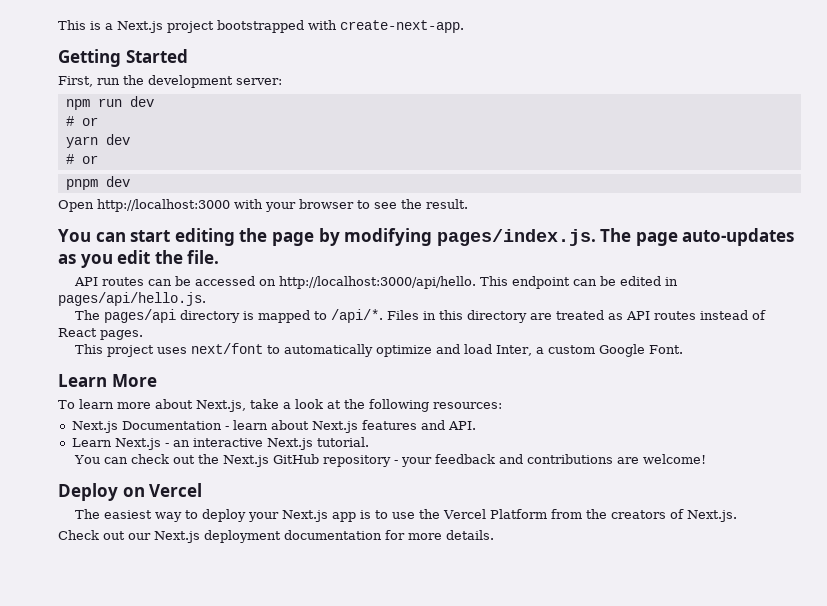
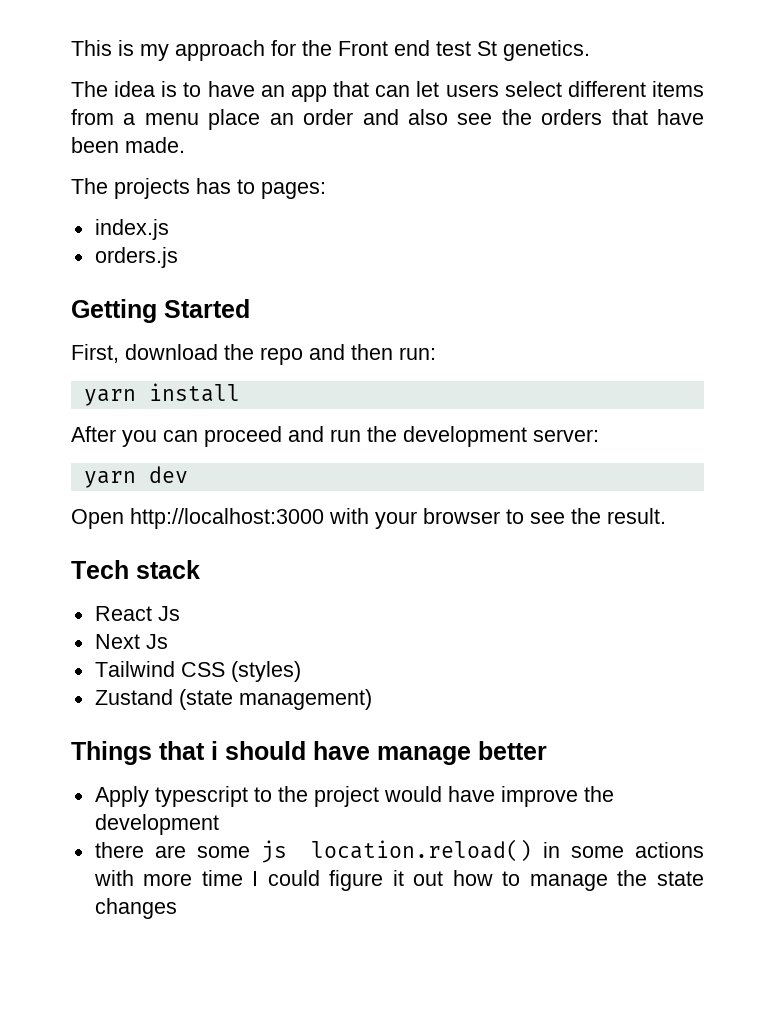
- This is a Next.js project bootstrapped with create-next-app.
+ This is my approach for the Front end test St genetics.
+ The idea is to have an app that can let users select different items from a menu place an order and also see the orders that have been made.
+ The projects has to pages:
+ index.js
+ orders.js
  Getting Started
- First, run the development server:
- npm run dev
- # or
+ First, download the repo and then run:
+ yarn install
+ After you can proceed and run the development server:
  yarn dev
- # or
- pnpm dev
- You can start editing the page by modifying pages/index.js. The page auto-updates as you edit the file.
- API routes can be accessed on http://localhost:3000/api/hello. This endpoint can be edited in pages/api/hello.js.
- The pages/api directory is mapped to /api/*. Files in this directory are treated as API routes instead of React pages.
- This project uses next/font to automatically optimize and load Inter, a custom Google Font.
- Learn More
- To learn more about Next.js, take a look at the following resources:
- Next.js Documentation - learn about Next.js features and API.
- Learn Next.js - an interactive Next.js tutorial.
- You can check out the Next.js GitHub repository - your feedback and contributions are welcome!
- Deploy on Vercel
- The easiest way to deploy your Next.js app is to use the Vercel Platform from the creators of Next.js.
- Check out our Next.js deployment documentation for more details.
+ Tech stack
+ React Js
+ Next Js
+ Tailwind CSS (styles)
+ Zustand (state management)
+ Things that i should have manage better
+ Apply typescript to the project would have improve the development
+ there are some js location.reload() in some actions with more time I could figure it out how to manage the state changes

